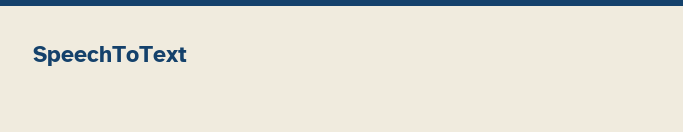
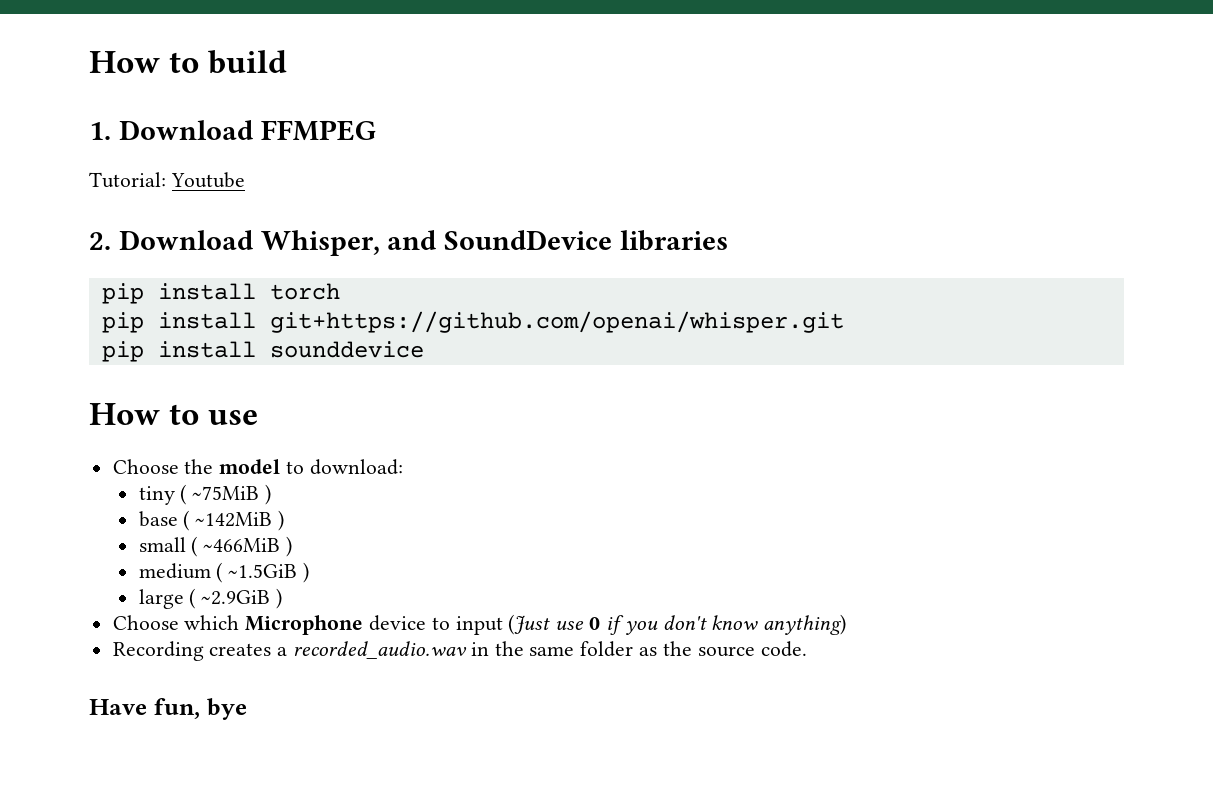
- SpeechToText
+ How to build
+ 1. Download FFMPEG
+ Tutorial: Youtube
+ 2. Download Whisper, and SoundDevice libraries
+ pip install torch
+ pip install git+https://github.com/openai/whisper.git
+ pip install sounddevice
+ How to use
+ Choose the model to download:
+ tiny ( ~75MiB )
+ base ( ~142MiB )
+ small ( ~466MiB )
+ medium ( ~1.5GiB )
+ large ( ~2.9GiB )
+ Choose which Microphone device to input (Just use 0 if you don't know anything)
+ Recording creates a recorded_audio.wav in the same folder as the source code.
+ Have fun, bye

